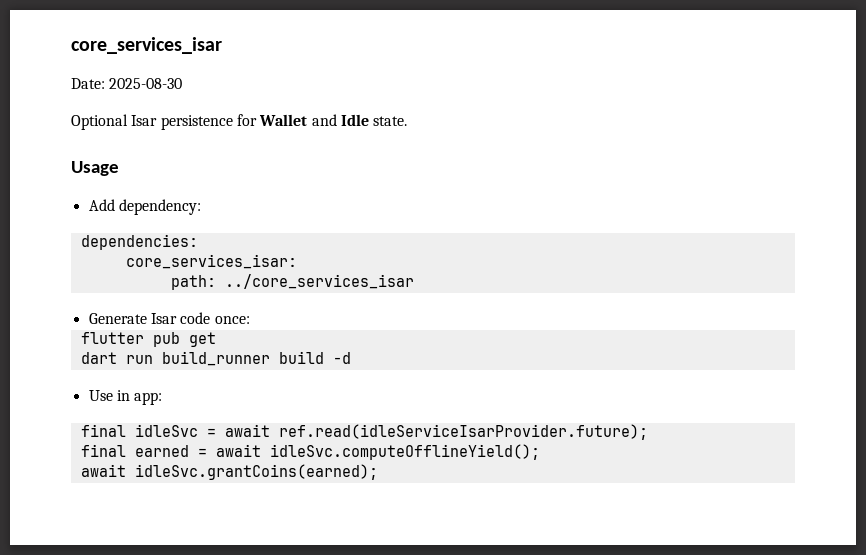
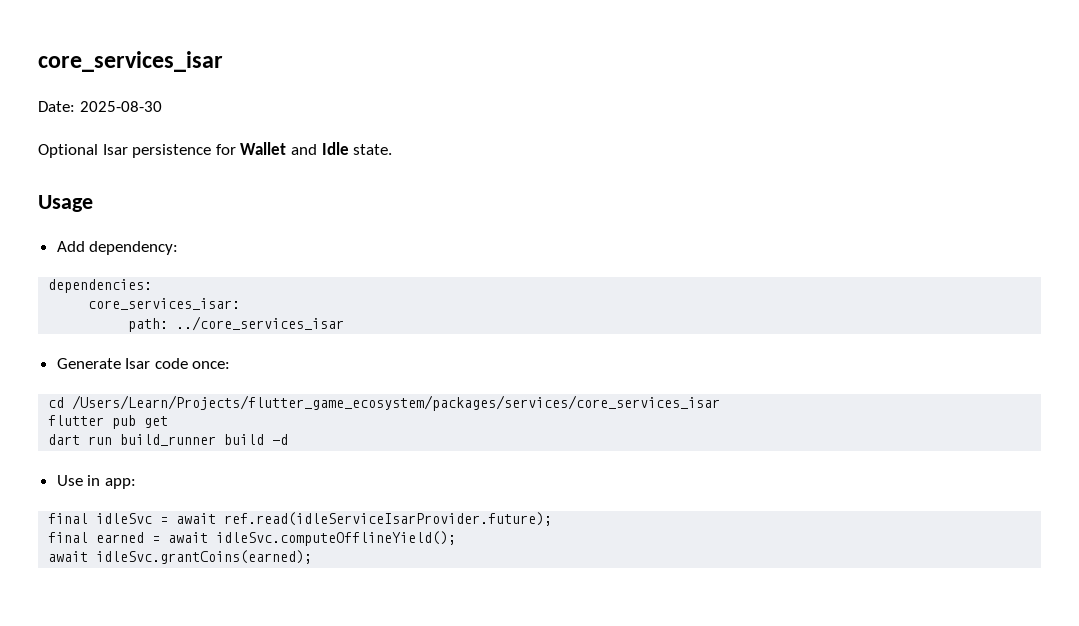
+ cd /Users/Learn/Projects/flutter_game_ecosystem/packages/services/core_services_isar

